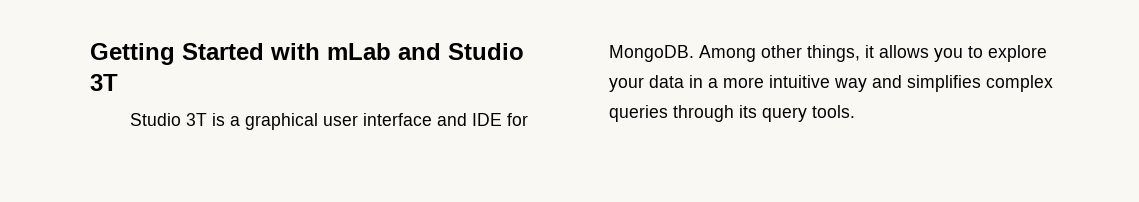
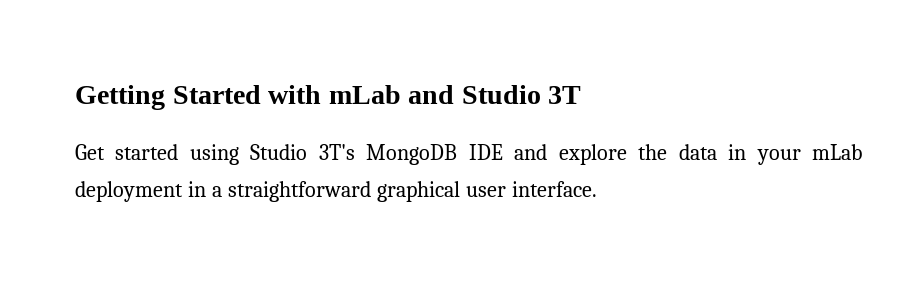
- Studio 3T is a graphical user interface and IDE for MongoDB. Among other things, it allows you to explore your data in a more intuitive way and simplifies complex queries through its query tools.
+ Get started using Studio 3T's MongoDB IDE and explore the data in your mLab deployment in a straightforward graphical user interface.

